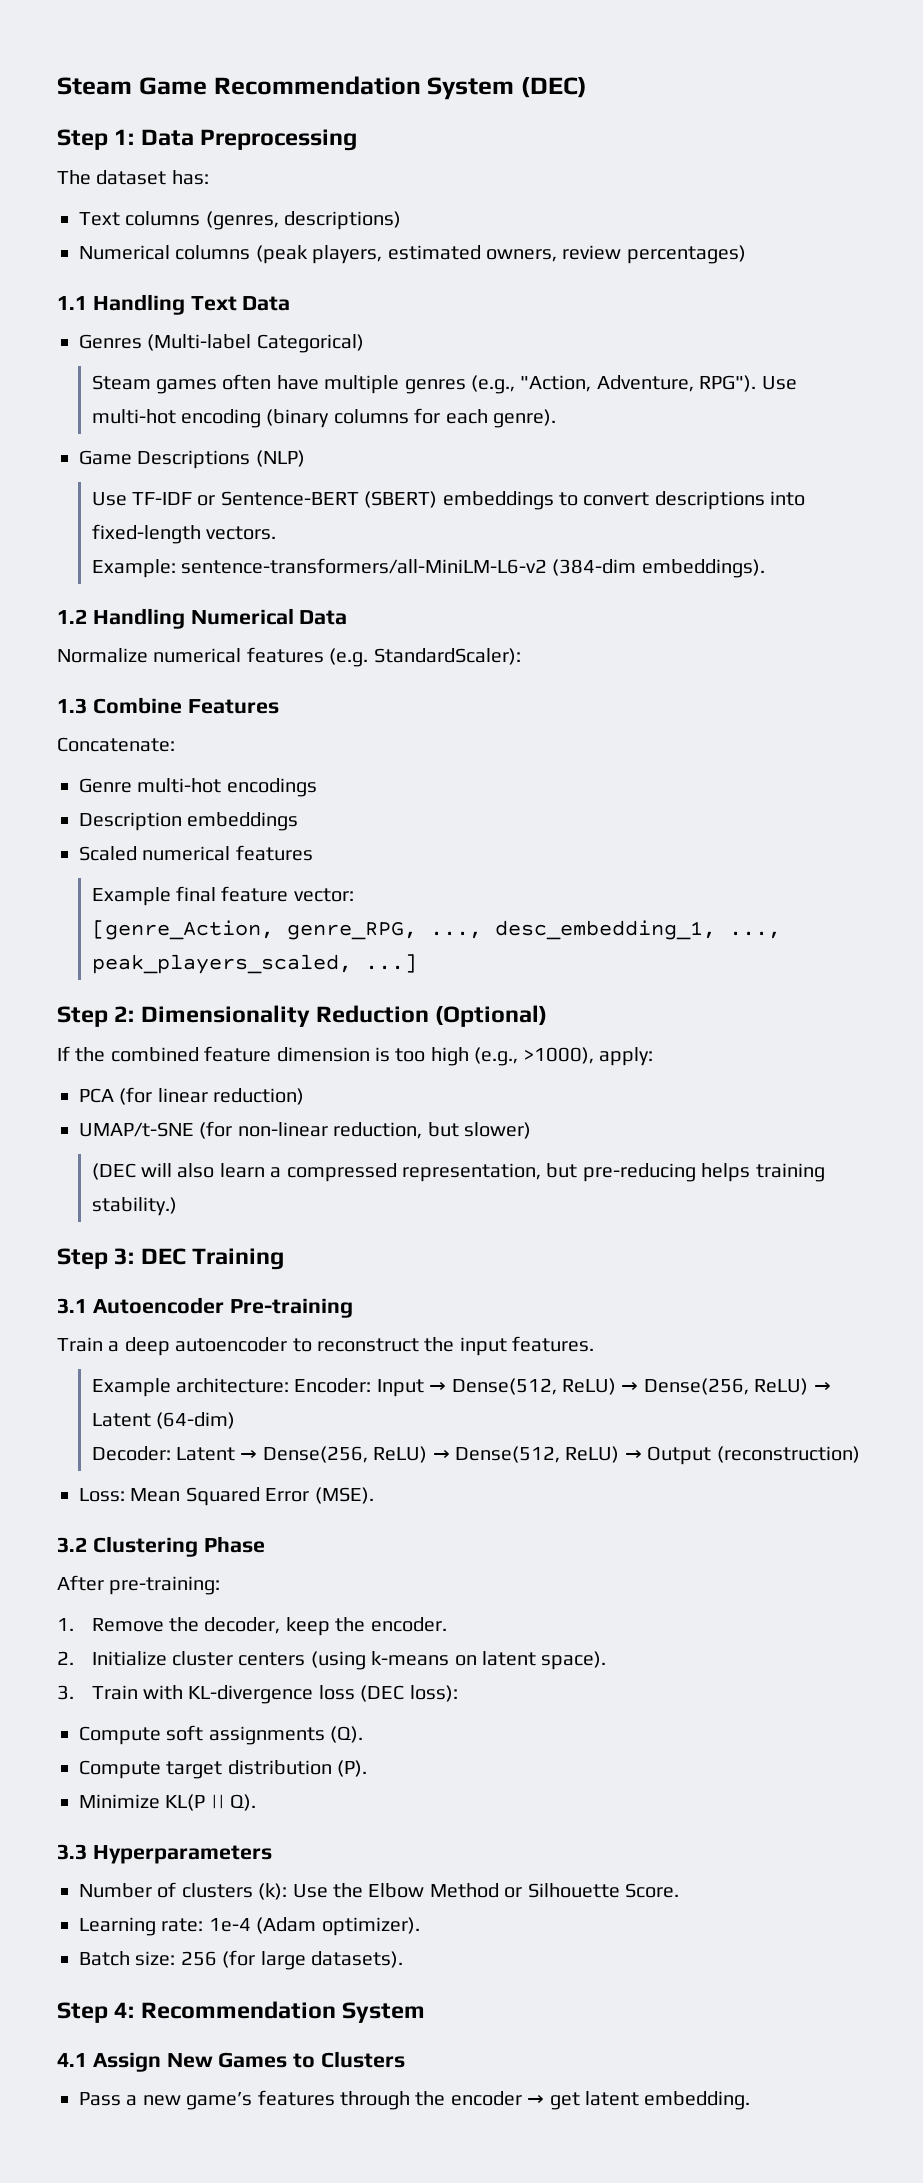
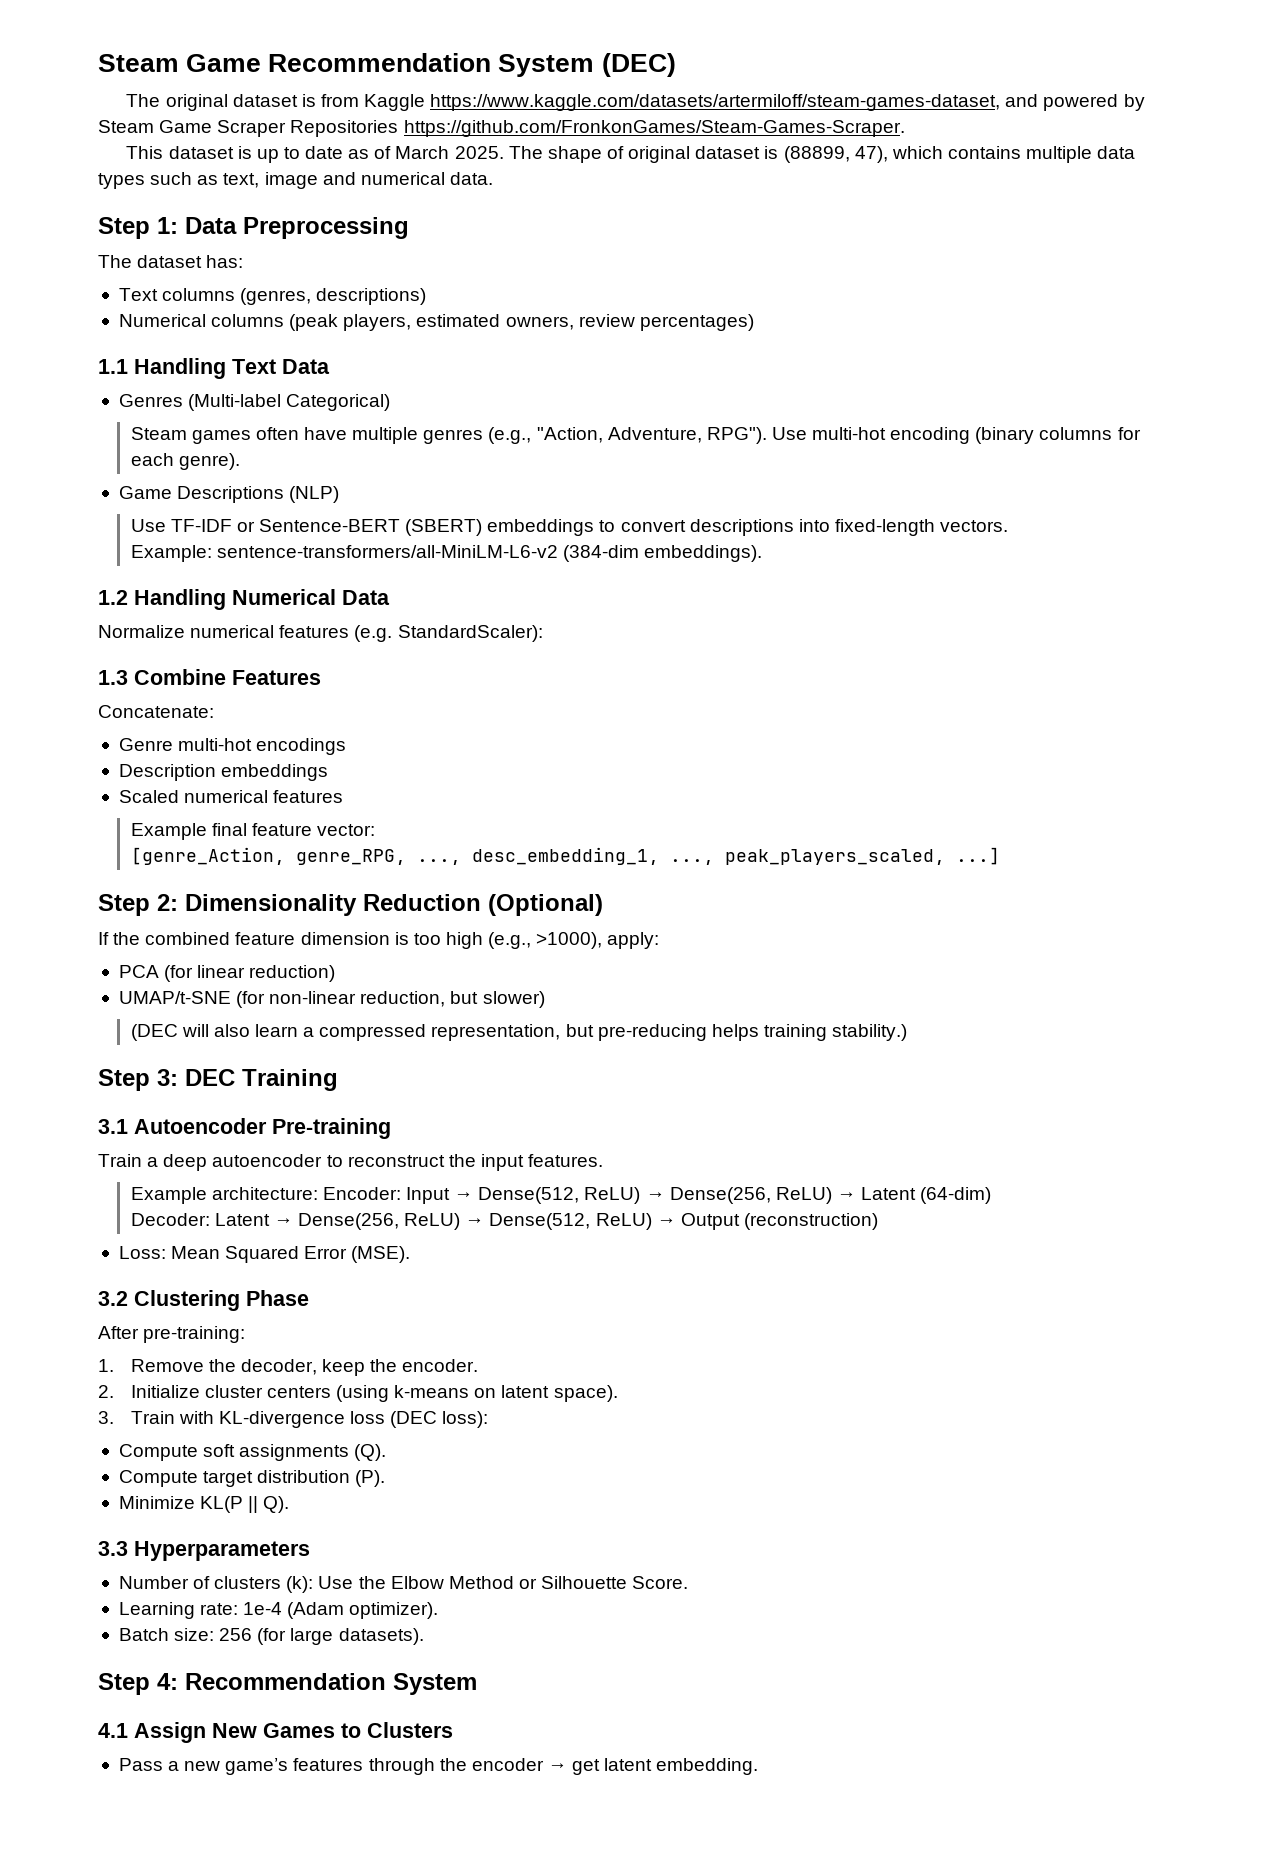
+ The original dataset is from Kaggle https://www.kaggle.com/datasets/artermiloff/steam-games-dataset, and powered by Steam Game Scraper Repositories https://github.com/FronkonGames/Steam-Games-Scraper.
+ This dataset is up to date as of March 2025. The shape of original dataset is (88899, 47), which contains multiple data types such as text, image and numerical data.

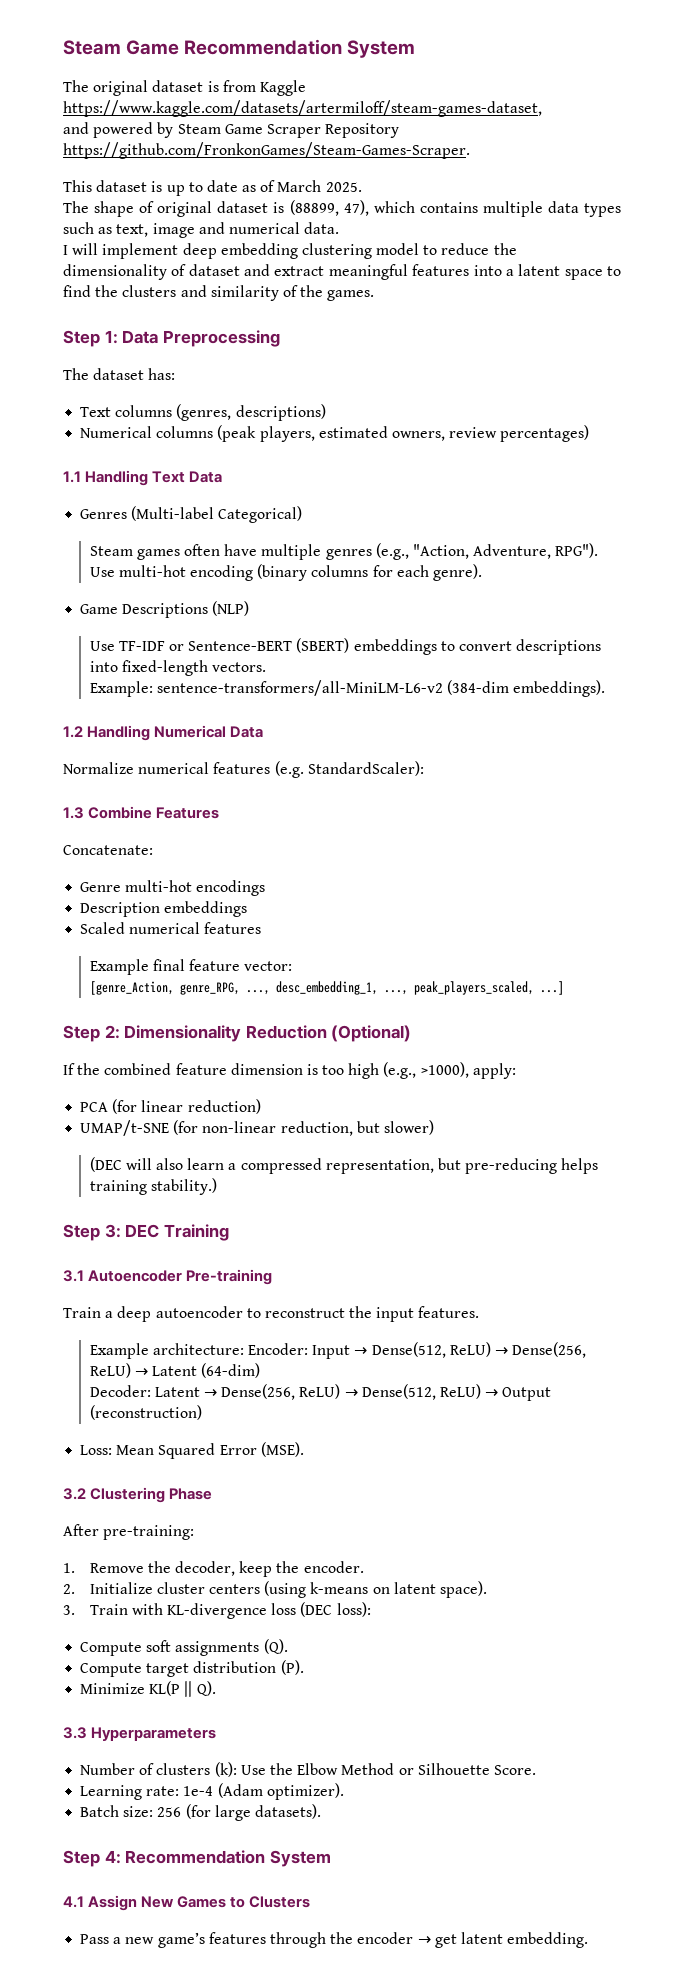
- Steam Game Recommendation System (DEC)
+ Steam Game Recommendation System
- The original dataset is from Kaggle https://www.kaggle.com/datasets/artermiloff/steam-games-dataset, and powered by Steam Game Scraper Repositories https://github.com/FronkonGames/Steam-Games-Scraper.
+ The original dataset is from Kaggle https://www.kaggle.com/datasets/artermiloff/steam-games-dataset,
+ and powered by Steam Game Scraper Repository https://github.com/FronkonGames/Steam-Games-Scraper.
- This dataset is up to date as of March 2025. The shape of original dataset is (88899, 47), which contains multiple data types such as text, image and numerical data.
+ This dataset is up to date as of March 2025.
+ The shape of original dataset is (88899, 47), which contains multiple data types such as text, image and numerical data.
+ I will implement deep embedding clustering model to reduce the dimensionality of dataset and extract meaningful features into a latent space to find the clusters and similarity of the games.

